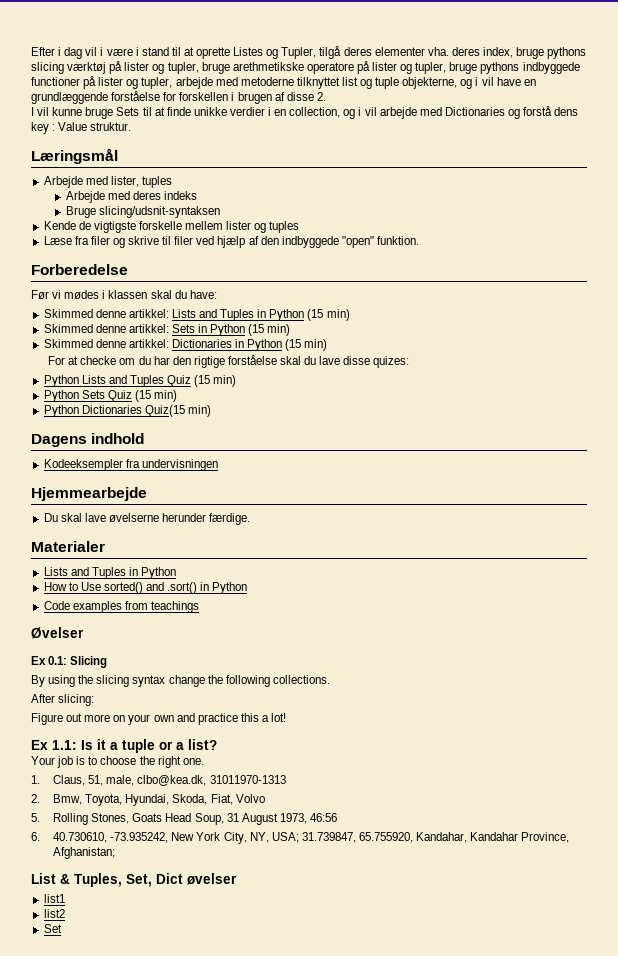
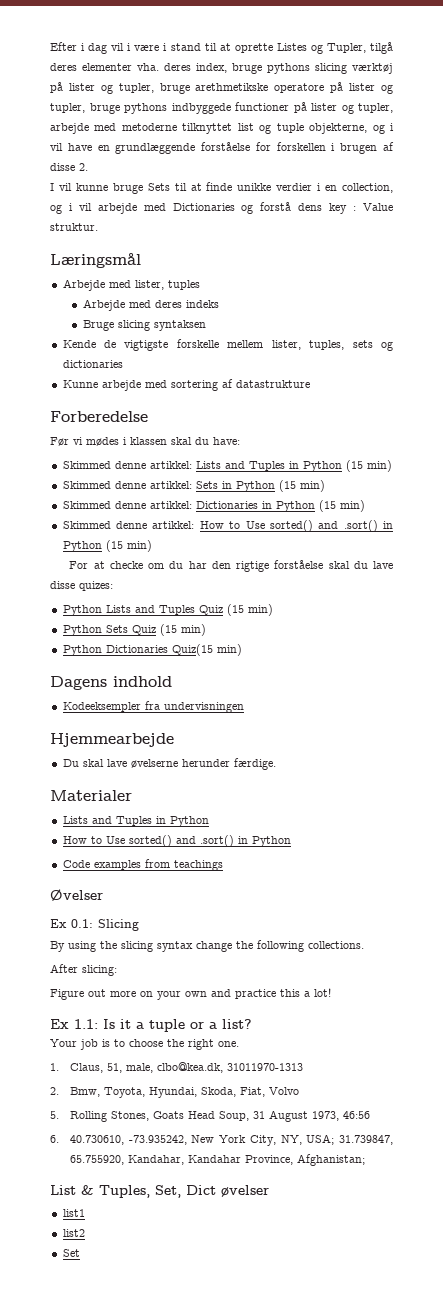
- Bruge slicing/udsnit-syntaksen
+ Bruge slicing syntaksen
- Kende de vigtigste forskelle mellem lister og tuples
- Læse fra filer og skrive til filer ved hjælp af den indbyggede "open" funktion.
+ Kende de vigtigste forskelle mellem lister, tuples, sets og dictionaries
+ Kunne arbejde med sortering af datastrukture
+ Skimmed denne artikkel: How to Use sorted() and .sort() in Python (15 min)

